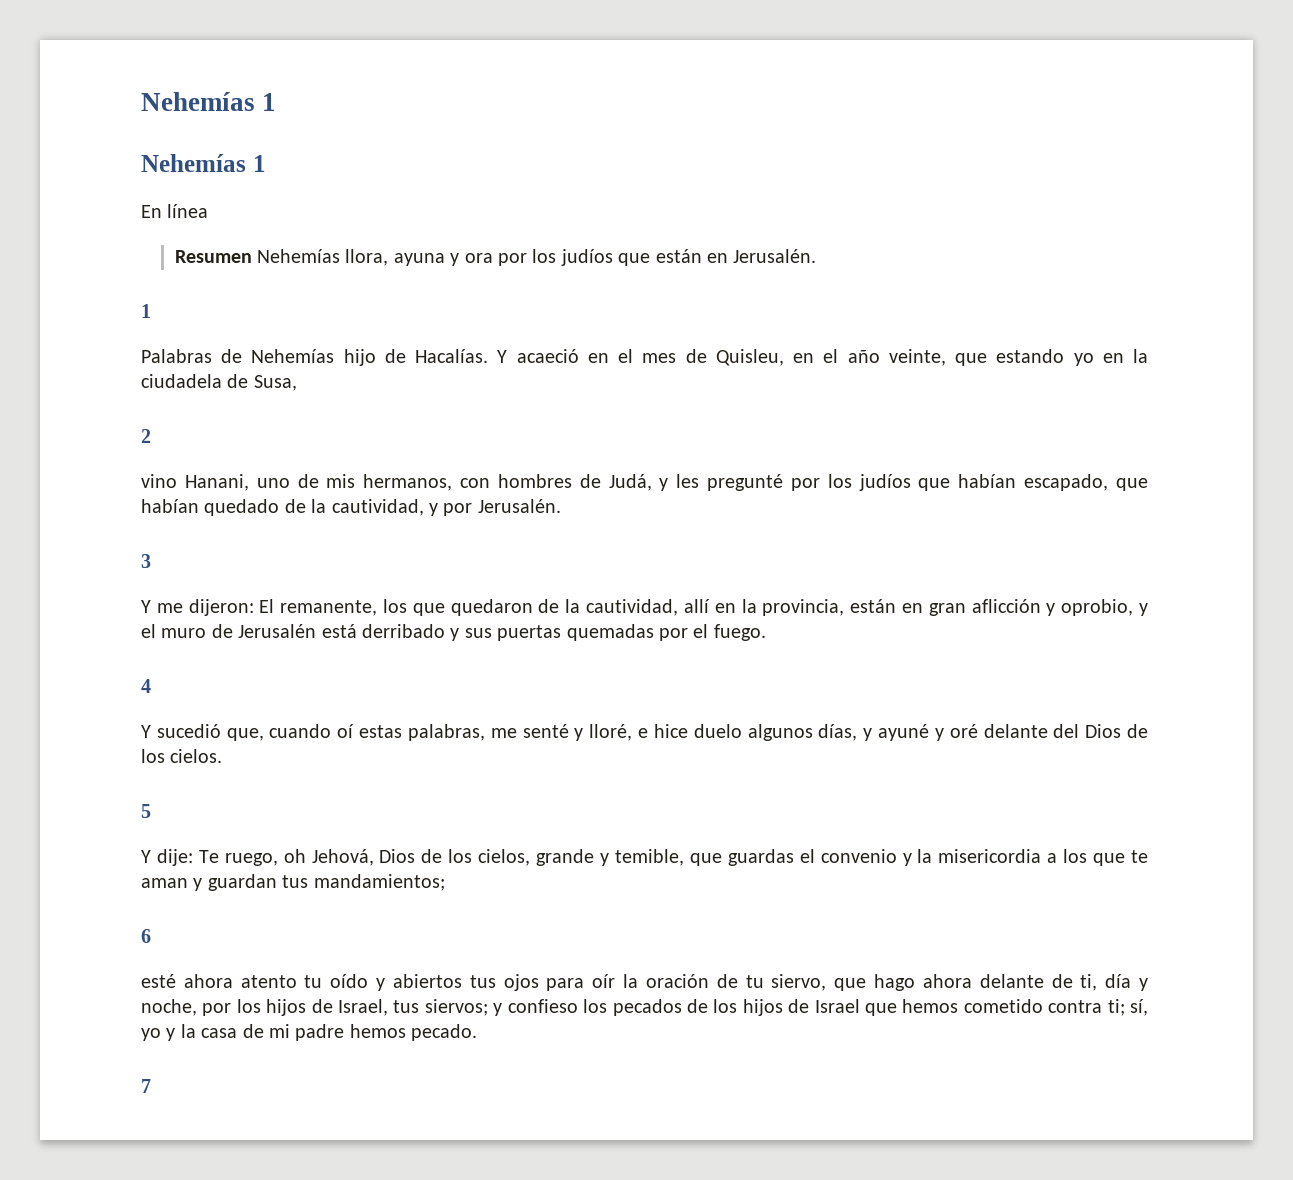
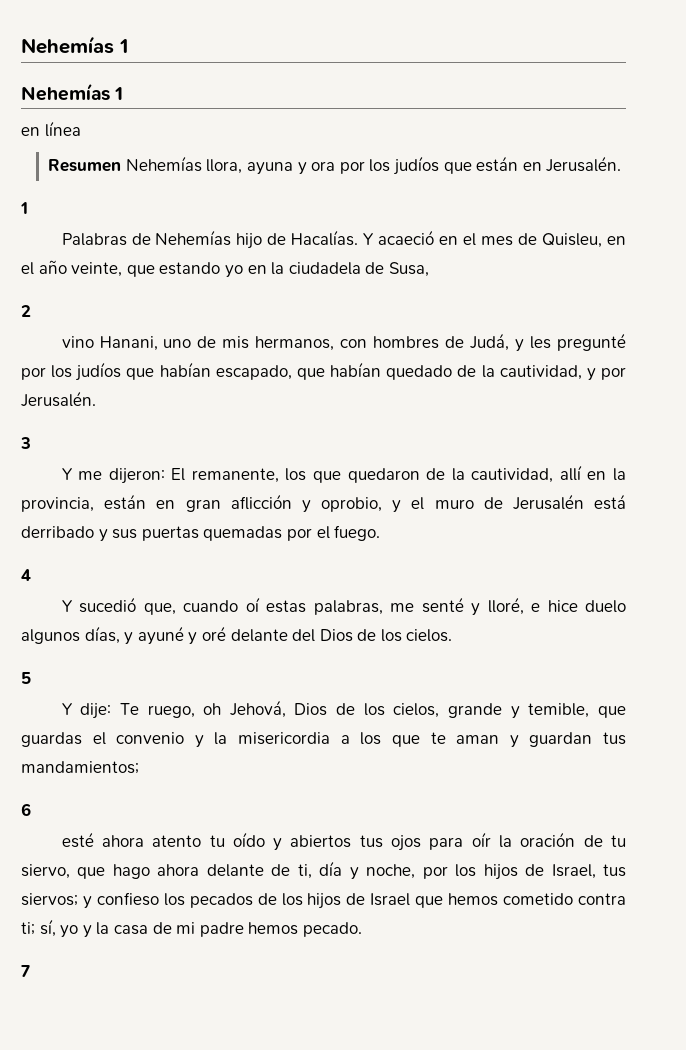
- En línea
+ en línea

